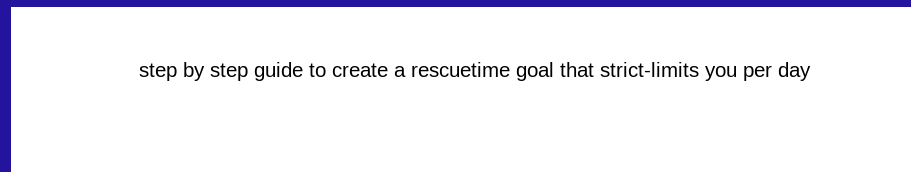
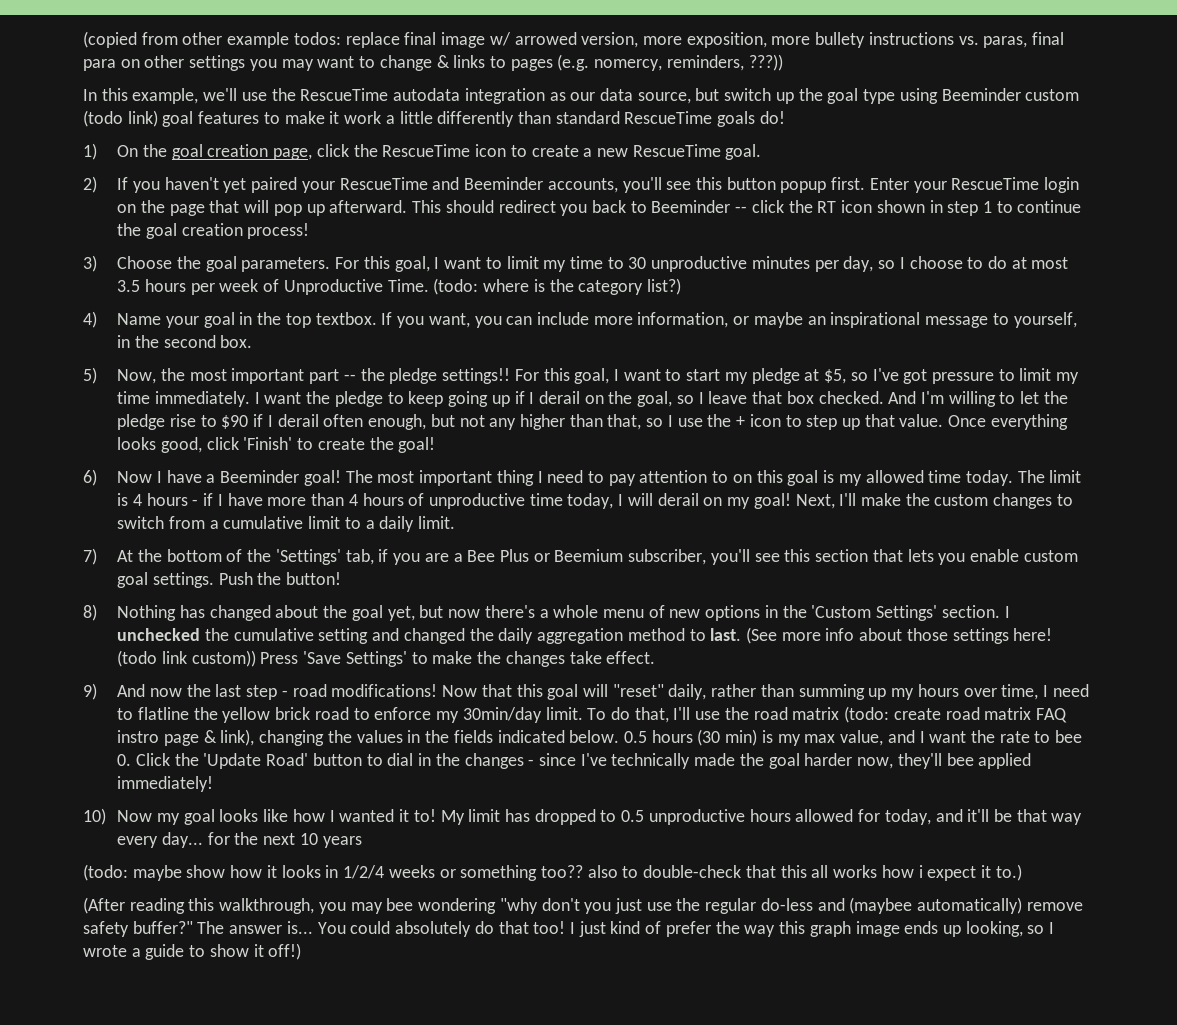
- step by step guide to create a rescuetime goal that strict-limits you per day
+ (copied from other example todos: replace final image w/ arrowed version, more exposition, more bullety instructions vs. paras, final para on other settings you may want to change & links to pages (e.g. nomercy, reminders, ???))
+ In this example, we'll use the RescueTime autodata integration as our data source, but switch up the goal type using Beeminder custom (todo link) goal features to make it work a little differently than standard RescueTime goals do!
+ 1) On the goal creation page, click the RescueTime icon to create a new RescueTime goal.
+ 2) If you haven't yet paired your RescueTime and Beeminder accounts, you'll see this button popup first. Enter your RescueTime login on the page that will pop up afterward. This should redirect you back to Beeminder -- click the RT icon shown in step 1 to continue the goal creation process!
+ 3) Choose the goal parameters. For this goal, I want to limit my time to 30 unproductive minutes per day, so I choose to do at most 3.5 hours per week of Unproductive Time. (todo: where is the category list?)
+ 4) Name your goal in the top textbox. If you want, you can include more information, or maybe an inspirational message to yourself, in the second box.
+ 5) Now, the most important part -- the pledge settings!! For this goal, I want to start my pledge at $5, so I've got pressure to limit my time immediately. I want the pledge to keep going up if I derail on the goal, so I leave that box checked. And I'm willing to let the pledge rise to $90 if I derail often enough, but not any higher than that, so I use the + icon to step up that value. Once everything looks good, click 'Finish' to create the goal!
+ 6) Now I have a Beeminder goal! The most important thing I need to pay attention to on this goal is my allowed time today. The limit is 4 hours - if I have more than 4 hours of unproductive time today, I will derail on my goal! Next, I'll make the custom changes to switch from a cumulative limit to a daily limit.
+ 7) At the bottom of the 'Settings' tab, if you are a Bee Plus or Beemium subscriber, you'll see this section that lets you enable custom goal settings. Push the button!
+ 8) Nothing has changed about the goal yet, but now there's a whole menu of new options in the 'Custom Settings' section. I unchecked the cumulative setting and changed the daily aggregation method to last. (See more info about those settings here! (todo link custom)) Press 'Save Settings' to make the changes take effect.
+ 9) And now the last step - road modifications! Now that this goal will "reset" daily, rather than summing up my hours over time, I need to flatline the yellow brick road to enforce my 30min/day limit. To do that, I'll use the road matrix (todo: create road matrix FAQ instro page & link), changing the values in the fields indicated below. 0.5 hours (30 min) is my max value, and I want the rate to bee 0. Click the 'Update Road' button to dial in the changes - since I've technically made the goal harder now, they'll bee applied immediately!
+ 10) Now my goal looks like how I wanted it to! My limit has dropped to 0.5 unproductive hours allowed for today, and it'll be that way every day... for the next 10 years
+ (todo: maybe show how it looks in 1/2/4 weeks or something too?? also to double-check that this all works how i expect it to.)
+ (After reading this walkthrough, you may bee wondering "why don't you just use the regular do-less and (maybee automatically) remove safety buffer?" The answer is... You could absolutely do that too! I just kind of prefer the way this graph image ends up looking, so I wrote a guide to show it off!)

